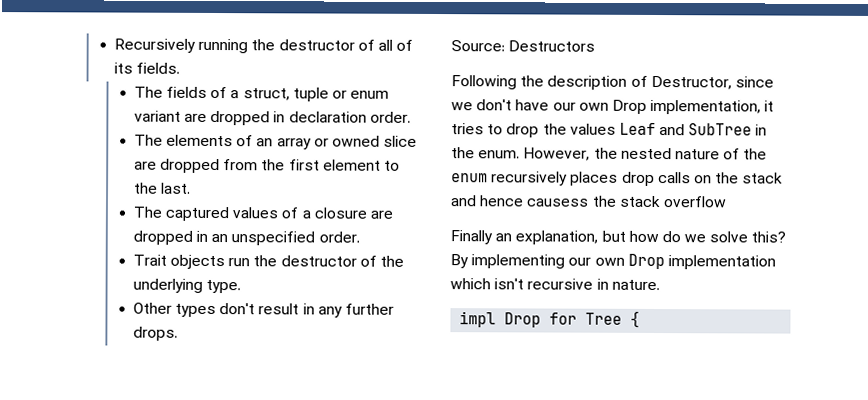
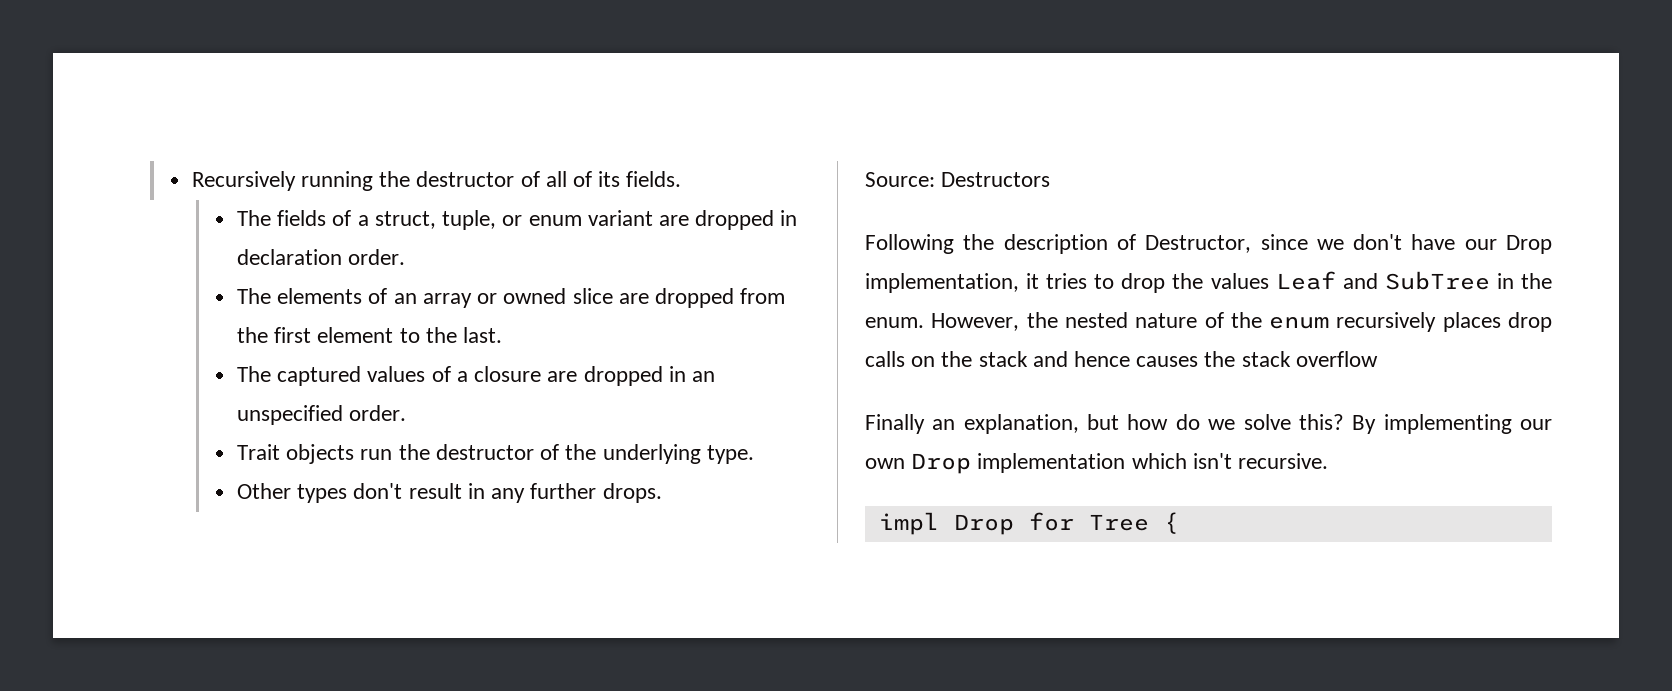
- The fields of a struct, tuple or enum variant are dropped in declaration order.
+ The fields of a struct, tuple, or enum variant are dropped in declaration order.
- Following the description of Destructor, since we don't have our own Drop implementation, it tries to drop the values Leaf and SubTree in the enum.
+ Following the description of Destructor, since we don't have our Drop implementation, it tries to drop the values Leaf and SubTree in the enum.
- However, the nested nature of the enum recursively places drop calls on the stack and hence causess the stack overflow
+ However, the nested nature of the enum recursively places drop calls on the stack and hence causes the stack overflow
- By implementing our own Drop implementation which isn't recursive in nature.
+ By implementing our own Drop implementation which isn't recursive.

